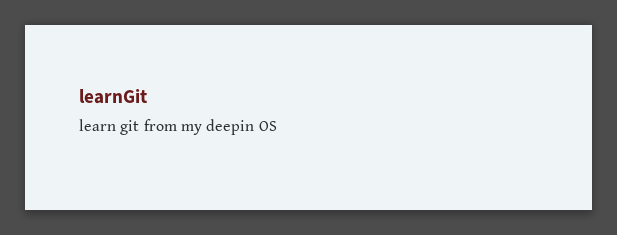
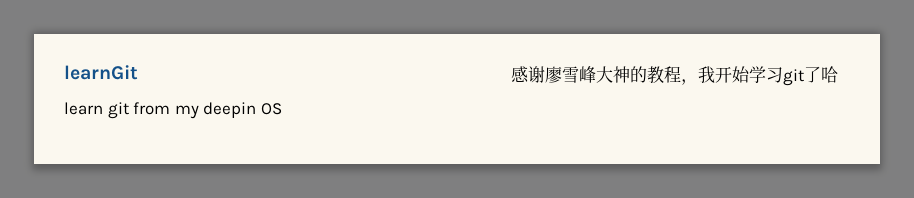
+ 感谢廖雪峰大神的教程，我开始学习git了哈

